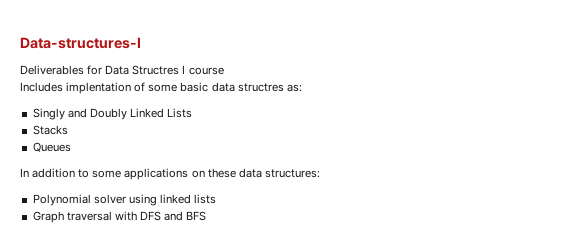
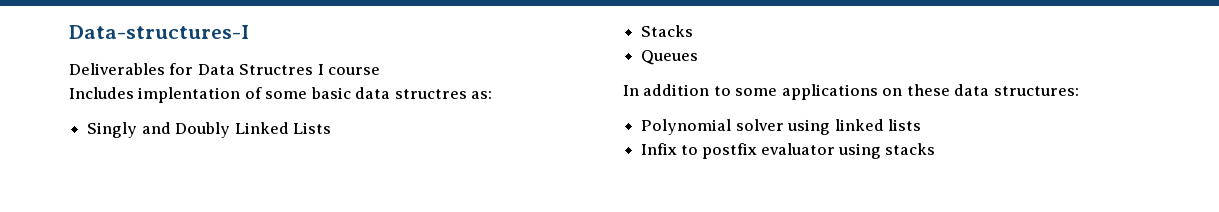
- Graph traversal with DFS and BFS
+ Infix to postfix evaluator using stacks

